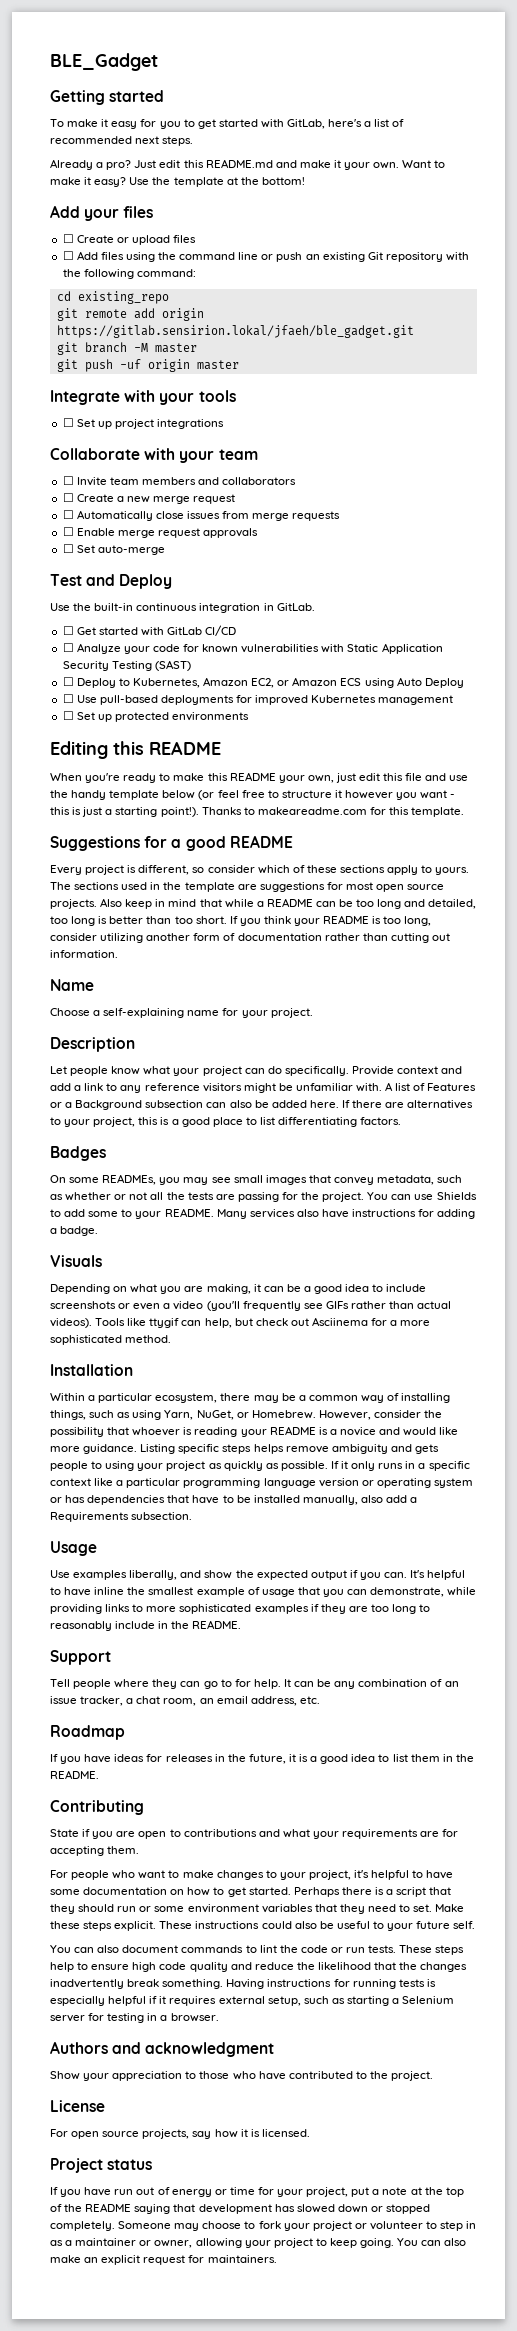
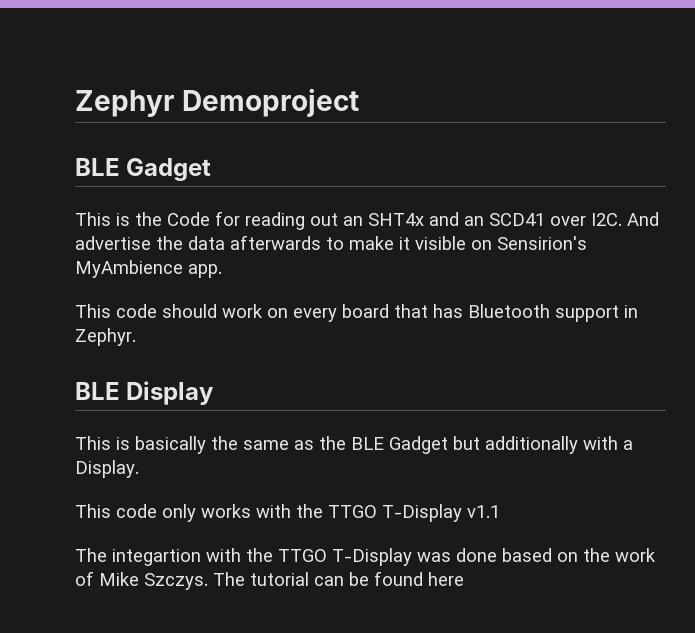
- BLE_Gadget
- Getting started
- To make it easy for you to get started with GitLab, here's a list of recommended next steps.
- Already a pro? Just edit this README.md and make it your own. Want to make it easy? Use the template at the bottom!
- Add your files
- ☐ Create or upload files
- ☐ Add files using the command line or push an existing Git repository with the following command:
- cd existing_repo
- git remote add origin https://gitlab.sensirion.lokal/jfaeh/ble_gadget.git
- git branch -M master
- git push -uf origin master
- Integrate with your tools
- ☐ Set up project integrations
- Collaborate with your team
- ☐ Invite team members and collaborators
- ☐ Create a new merge request
- ☐ Automatically close issues from merge requests
- ☐ Enable merge request approvals
- ☐ Set auto-merge
- Test and Deploy
- Use the built-in continuous integration in GitLab.
- ☐ Get started with GitLab CI/CD
- ☐ Analyze your code for known vulnerabilities with Static Application Security Testing (SAST)
- ☐ Deploy to Kubernetes, Amazon EC2, or Amazon ECS using Auto Deploy
- ☐ Use pull-based deployments for improved Kubernetes management
- ☐ Set up protected environments
- Editing this README
- When you're ready to make this README your own, just edit this file and use the handy template below (or feel free to structure it however you want - this is just a starting point!). Thanks to makeareadme.com for this template.
- Suggestions for a good README
- Every project is different, so consider which of these sections apply to yours. The sections used in the template are suggestions for most open source projects. Also keep in mind that while a README can be too long and detailed, too long is better than too short. If you think your README is too long, consider utilizing another form of documentation rather than cutting out information.
- Name
- Choose a self-explaining name for your project.
- Description
- Let people know what your project can do specifically. Provide context and add a link to any reference visitors might be unfamiliar with. A list of Features or a Background subsection can also be added here. If there are alternatives to your project, this is a good place to list differentiating factors.
- Badges
- On some READMEs, you may see small images that convey metadata, such as whether or not all the tests are passing for the project. You can use Shields to add some to your README. Many services also have instructions for adding a badge.
- Visuals
- Depending on what you are making, it can be a good idea to include screenshots or even a video (you'll frequently see GIFs rather than actual videos). Tools like ttygif can help, but check out Asciinema for a more sophisticated method.
- Installation
- Within a particular ecosystem, there may be a common way of installing things, such as using Yarn, NuGet, or Homebrew. However, consider the possibility that whoever is reading your README is a novice and would like more guidance. Listing specific steps helps remove ambiguity and gets people to using your project as quickly as possible. If it only runs in a specific context like a particular programming language version or operating system or has dependencies that have to be installed manually, also add a Requirements subsection.
- Usage
- Use examples liberally, and show the expected output if you can. It's helpful to have inline the smallest example of usage that you can demonstrate, while providing links to more sophisticated examples if they are too long to reasonably include in the README.
- Support
- Tell people where they can go to for help. It can be any combination of an issue tracker, a chat room, an email address, etc.
- Roadmap
- If you have ideas for releases in the future, it is a good idea to list them in the README.
- Contributing
- State if you are open to contributions and what your requirements are for accepting them.
- For people who want to make changes to your project, it's helpful to have some documentation on how to get started. Perhaps there is a script that they should run or some environment variables that they need to set. Make these steps explicit. These instructions could also be useful to your future self.
- You can also document commands to lint the code or run tests. These steps help to ensure high code quality and reduce the likelihood that the changes inadvertently break something. Having instructions for running tests is especially helpful if it requires external setup, such as starting a Selenium server for testing in a browser.
- Authors and acknowledgment
- Show your appreciation to those who have contributed to the project.
- License
- For open source projects, say how it is licensed.
- Project status
- If you have run out of energy or time for your project, put a note at the top of the README saying that development has slowed down or stopped completely. Someone may choose to fork your project or volunteer to step in as a maintainer or owner, allowing your project to keep going. You can also make an explicit request for maintainers.
+ Zephyr Demoproject
+ BLE Gadget
+ This is the Code for reading out an SHT4x and an SCD41 over I2C. And advertise the data afterwards to make it visible on Sensirion's MyAmbience app.
+ This code should work on every board that has Bluetooth support in Zephyr.
+ BLE Display
+ This is basically the same as the BLE Gadget but additionally with a Display.
+ This code only works with the TTGO T-Display v1.1
+ The integartion with the TTGO T-Display was done based on the work of Mike Szczys. The tutorial can be found here

